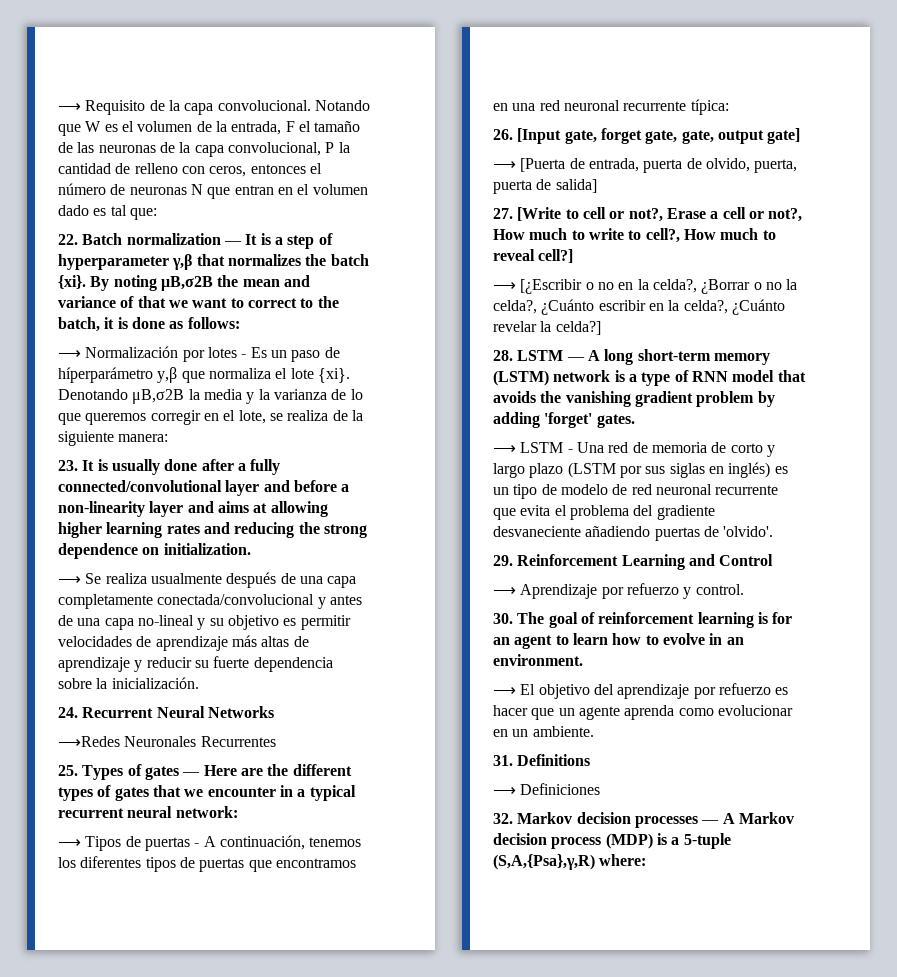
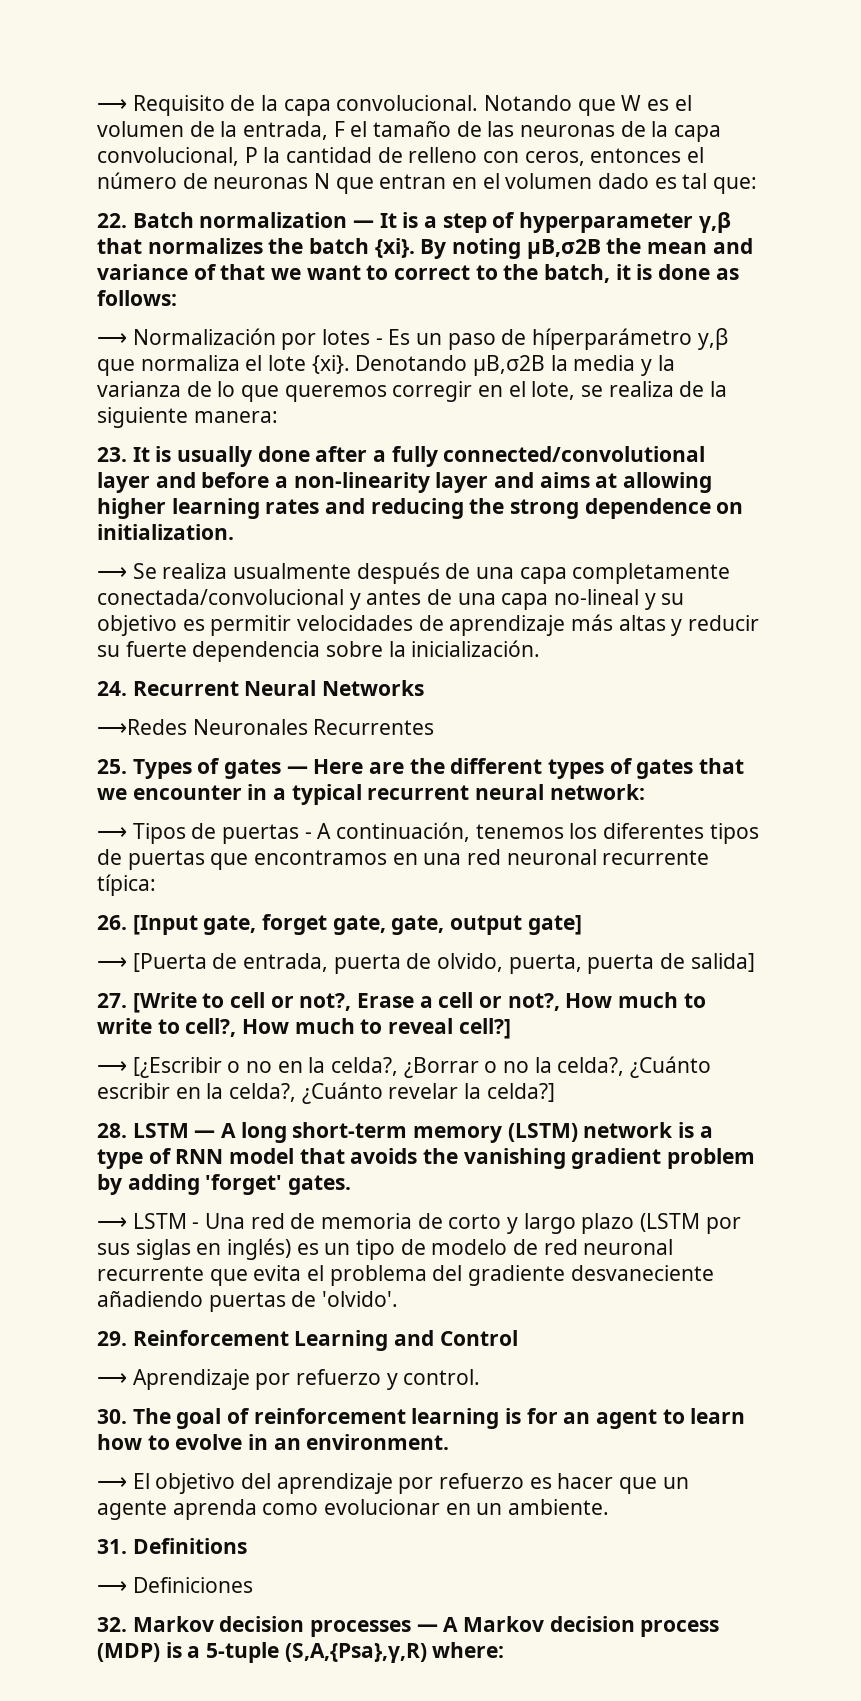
- ⟶ Se realiza usualmente después de una capa completamente conectada/convolucional y antes de una capa no-lineal y su objetivo es permitir velocidades de aprendizaje más altas de aprendizaje y reducir su fuerte dependencia sobre la inicialización.
+ ⟶ Se realiza usualmente después de una capa completamente conectada/convolucional y antes de una capa no-lineal y su objetivo es permitir velocidades de aprendizaje más altas y reducir su fuerte dependencia sobre la inicialización.

